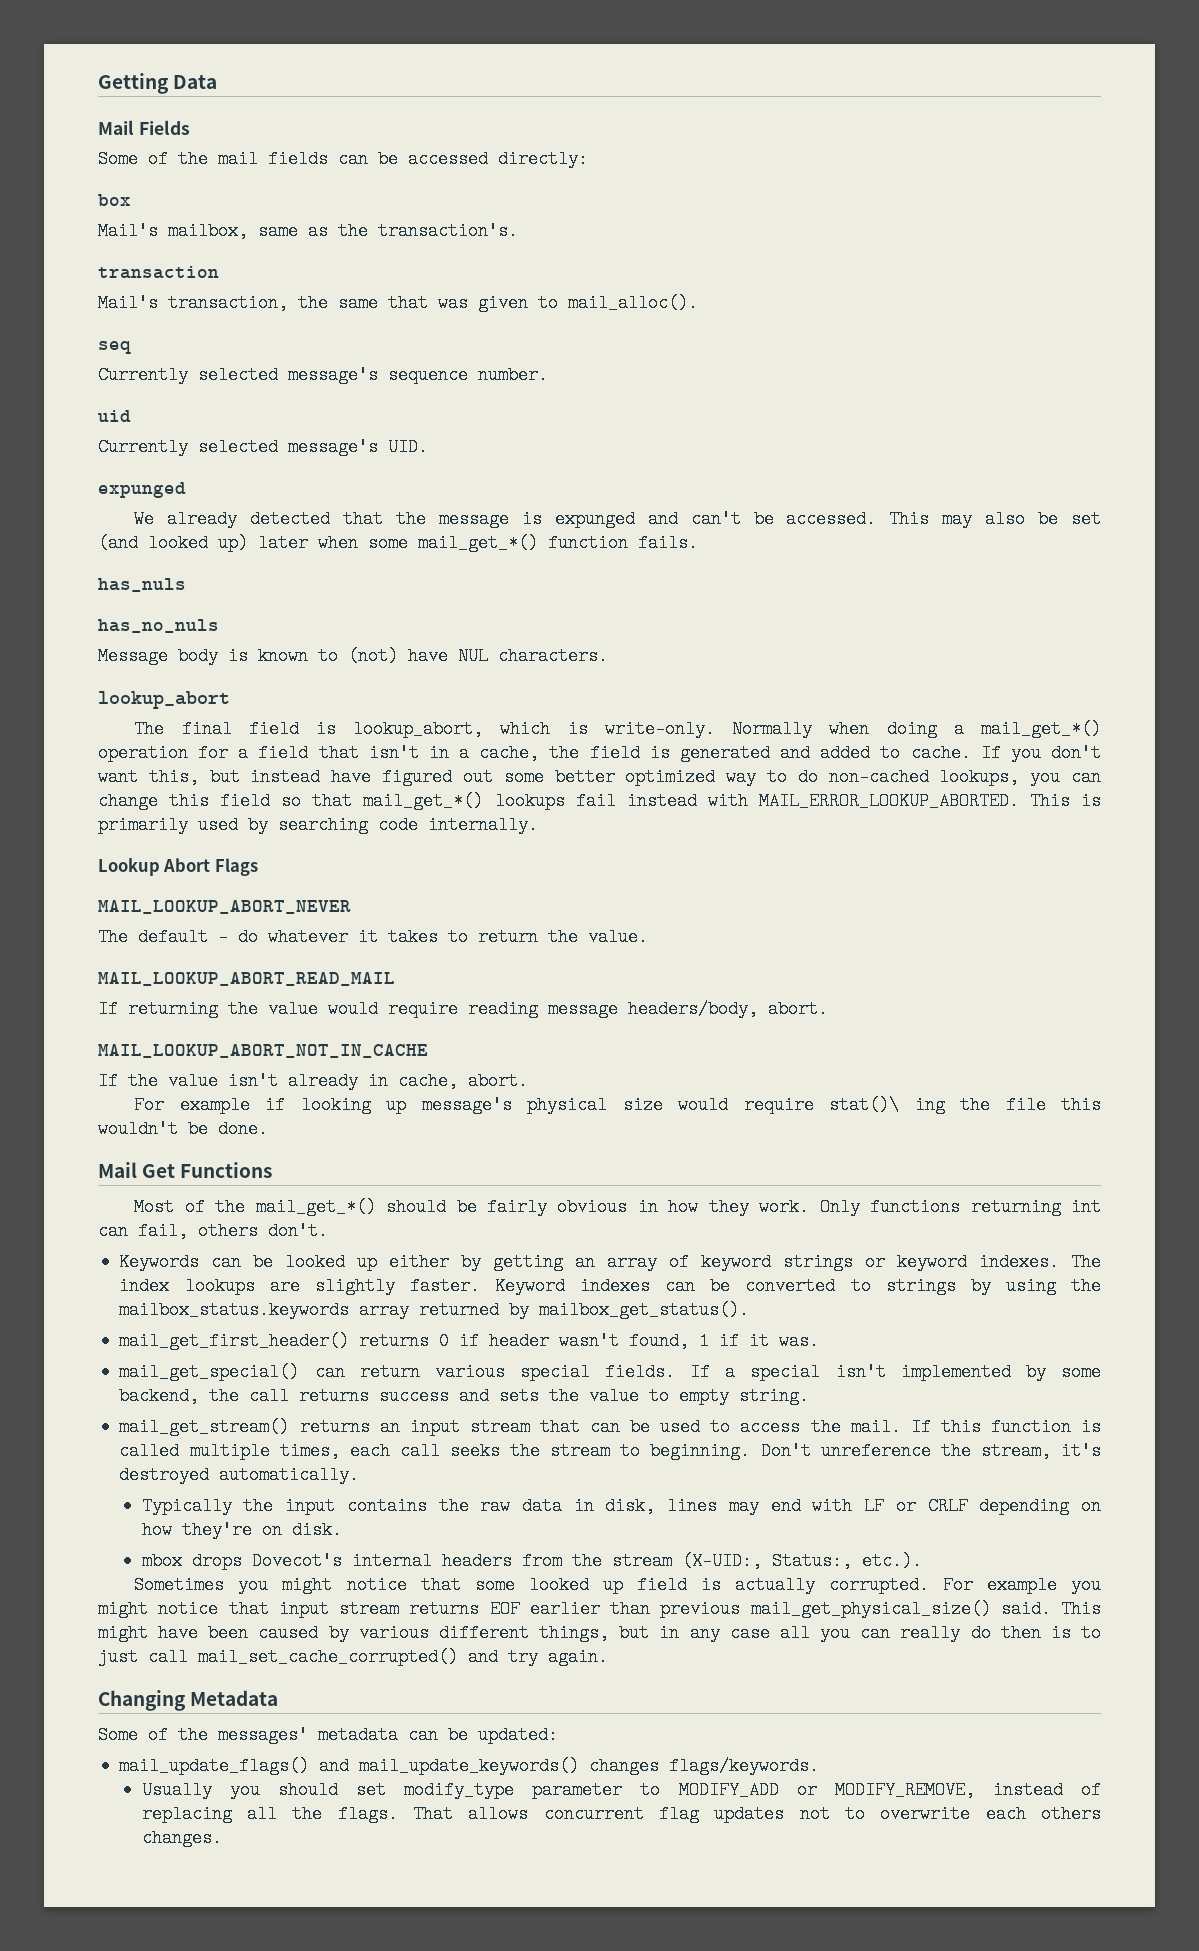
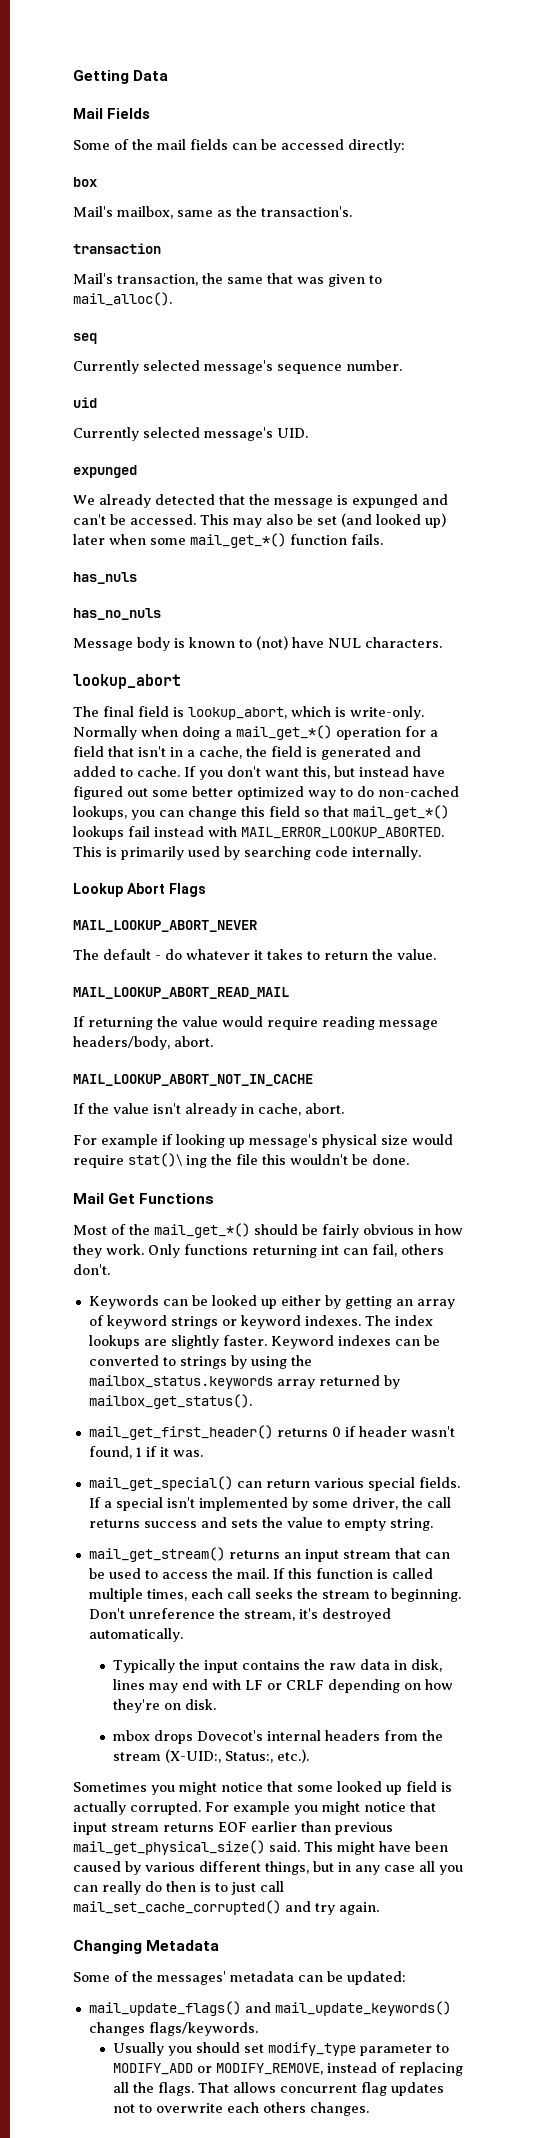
- If a special isn't implemented by some backend, the call returns success and sets the value to empty string.
+ If a special isn't implemented by some driver, the call returns success and sets the value to empty string.

